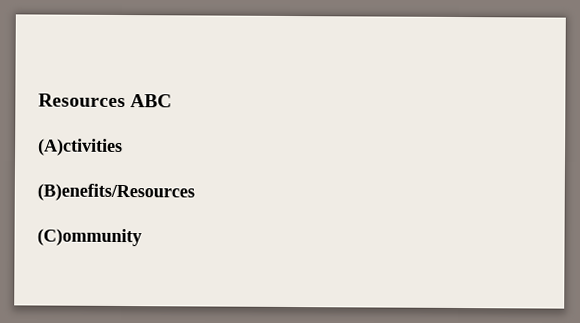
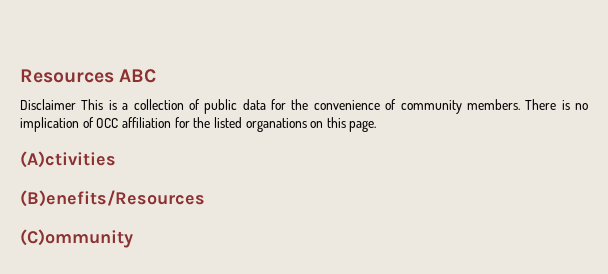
+ Disclaimer This is a collection of public data for the convenience of community members. There is no implication of OCC affiliation for the listed organations on this page.

